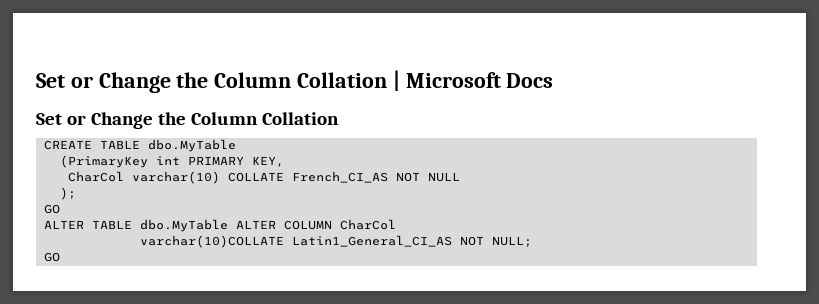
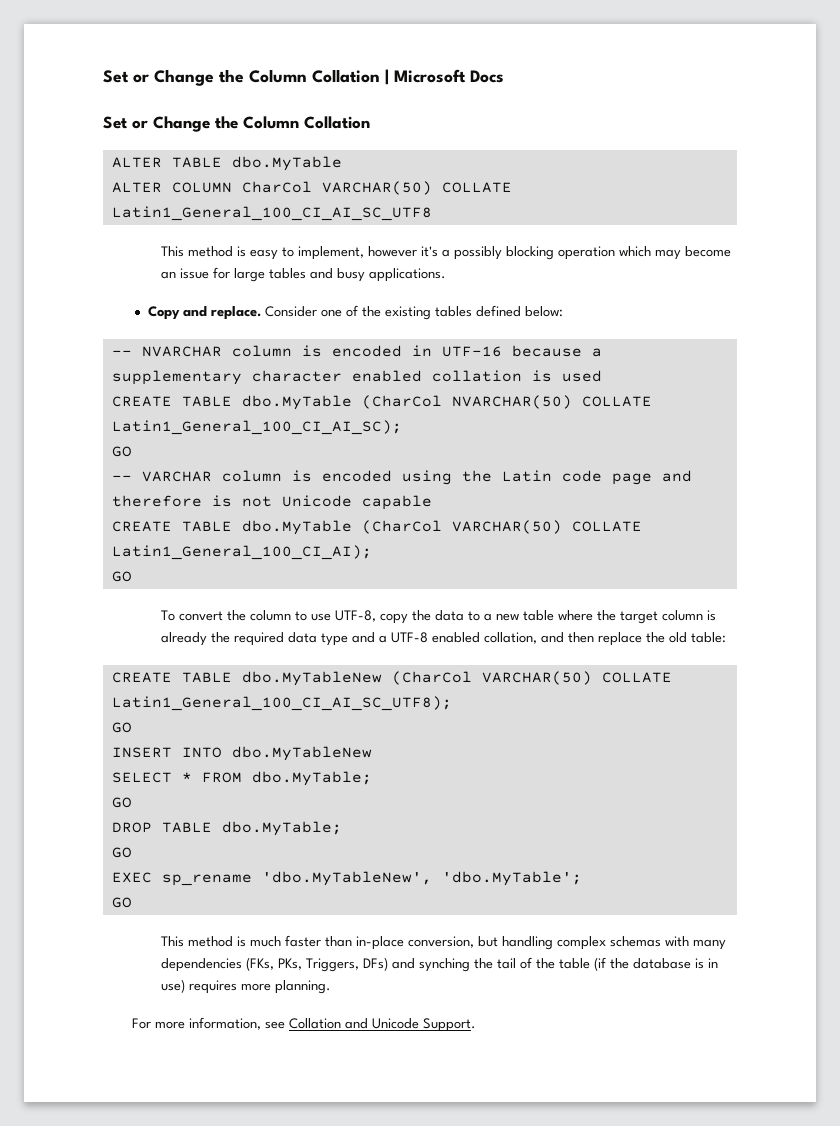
- CREATE TABLE dbo.MyTable
- (PrimaryKey int PRIMARY KEY,
- CharCol varchar(10) COLLATE French_CI_AS NOT NULL
- );
+ ALTER TABLE dbo.MyTable
+ ALTER COLUMN CharCol VARCHAR(50) COLLATE Latin1_General_100_CI_AI_SC_UTF8
+ This method is easy to implement, however it's a possibly blocking operation which may become an issue for large tables and busy applications.
+ Copy and replace. Consider one of the existing tables defined below:
+ -- NVARCHAR column is encoded in UTF-16 because a supplementary character enabled collation is used
+ CREATE TABLE dbo.MyTable (CharCol NVARCHAR(50) COLLATE Latin1_General_100_CI_AI_SC);
  GO
- ALTER TABLE dbo.MyTable ALTER COLUMN CharCol
- varchar(10)COLLATE Latin1_General_CI_AS NOT NULL;
+ -- VARCHAR column is encoded using the Latin code page and therefore is not Unicode capable
+ CREATE TABLE dbo.MyTable (CharCol VARCHAR(50) COLLATE Latin1_General_100_CI_AI);
  GO
+ To convert the column to use UTF-8, copy the data to a new table where the target column is already the required data type and a UTF-8 enabled collation, and then replace the old table:
+ CREATE TABLE dbo.MyTableNew (CharCol VARCHAR(50) COLLATE Latin1_General_100_CI_AI_SC_UTF8);
+ GO
+ INSERT INTO dbo.MyTableNew
+ SELECT * FROM dbo.MyTable;
+ GO
+ DROP TABLE dbo.MyTable;
+ GO
+ EXEC sp_rename 'dbo.MyTableNew', 'dbo.MyTable';
+ GO
+ This method is much faster than in-place conversion, but handling complex schemas with many dependencies (FKs, PKs, Triggers, DFs) and synching the tail of the table (if the database is in use) requires more planning.
+ For more information, see Collation and Unicode Support.

